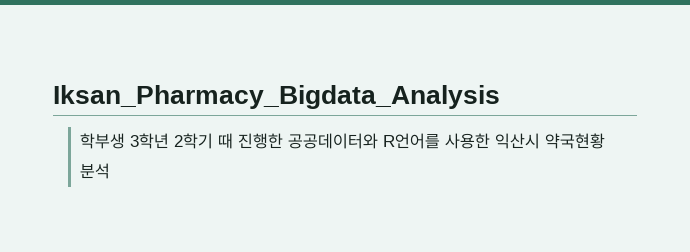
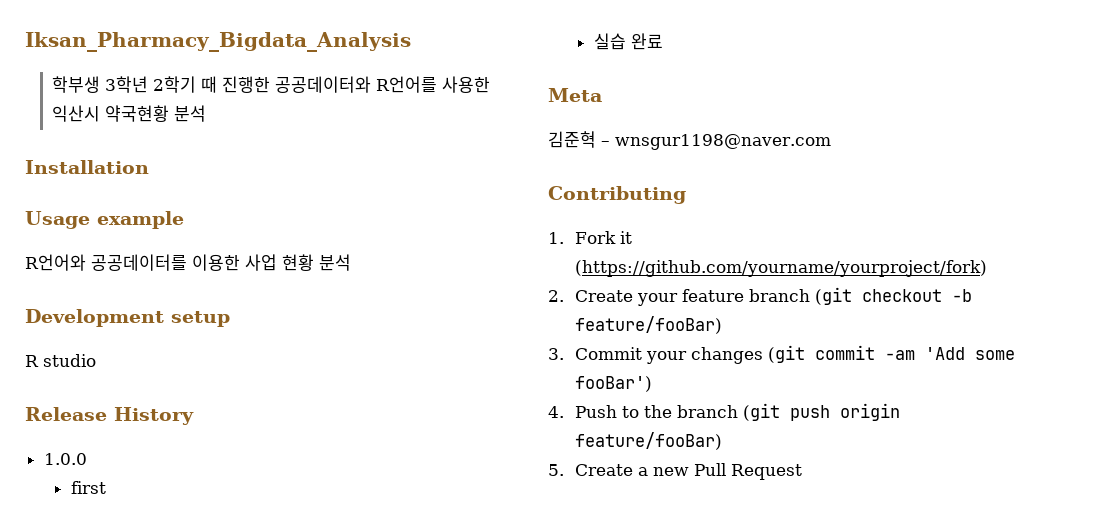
+ Installation
+ Usage example
+ R언어와 공공데이터를 이용한 사업 현황 분석
+ Development setup
+ R studio
+ Release History
+ 1.0.0
+ first
+ 실습 완료
+ Meta
+ 김준혁 – wnsgur1198@naver.com
+ Contributing
+ 1. Fork it (https://github.com/yourname/yourproject/fork)
+ 2. Create your feature branch (git checkout -b feature/fooBar)
+ 3. Commit your changes (git commit -am 'Add some fooBar')
+ 4. Push to the branch (git push origin feature/fooBar)
+ 5. Create a new Pull Request

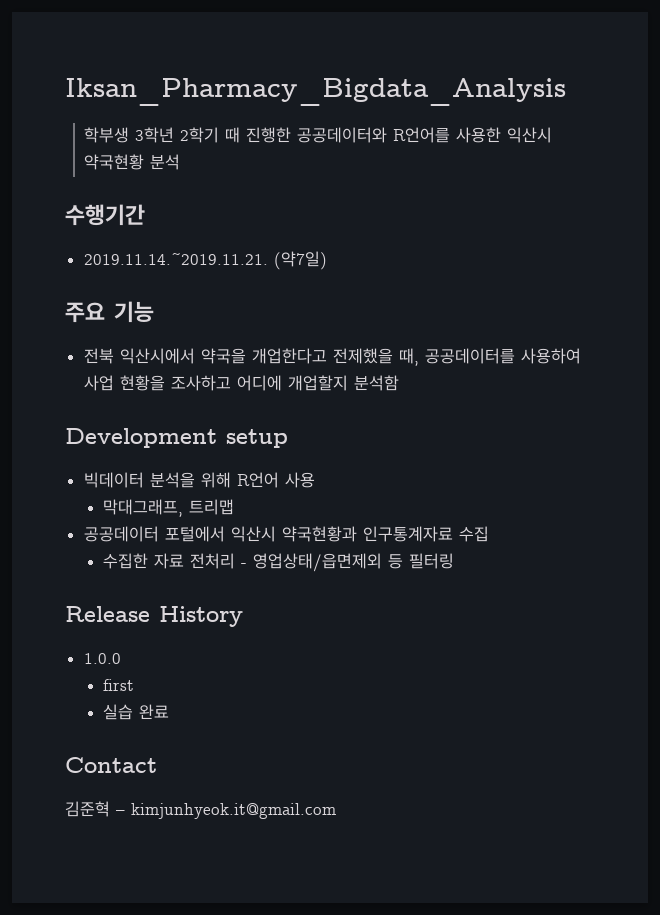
- Installation
- Usage example
- R언어와 공공데이터를 이용한 사업 현황 분석
+ 수행기간
+ 2019.11.14.~2019.11.21. (약7일)
+ 주요 기능
+ 전북 익산시에서 약국을 개업한다고 전제했을 때, 공공데이터를 사용하여 사업 현황을 조사하고 어디에 개업할지 분석함
  Development setup
- R studio
+ 빅데이터 분석을 위해 R언어 사용
+ 막대그래프, 트리맵
+ 공공데이터 포털에서 익산시 약국현황과 인구통계자료 수집
+ 수집한 자료 전처리 - 영업상태/읍면제외 등 필터링
- Meta
+ Contact
- 김준혁 – wnsgur1198@naver.com
- Contributing
- 1. Fork it (https://github.com/yourname/yourproject/fork)
- 2. Create your feature branch (git checkout -b feature/fooBar)
- 3. Commit your changes (git commit -am 'Add some fooBar')
- 4. Push to the branch (git push origin feature/fooBar)
- 5. Create a new Pull Request
+ 김준혁 – kimjunhyeok.it@gmail.com

